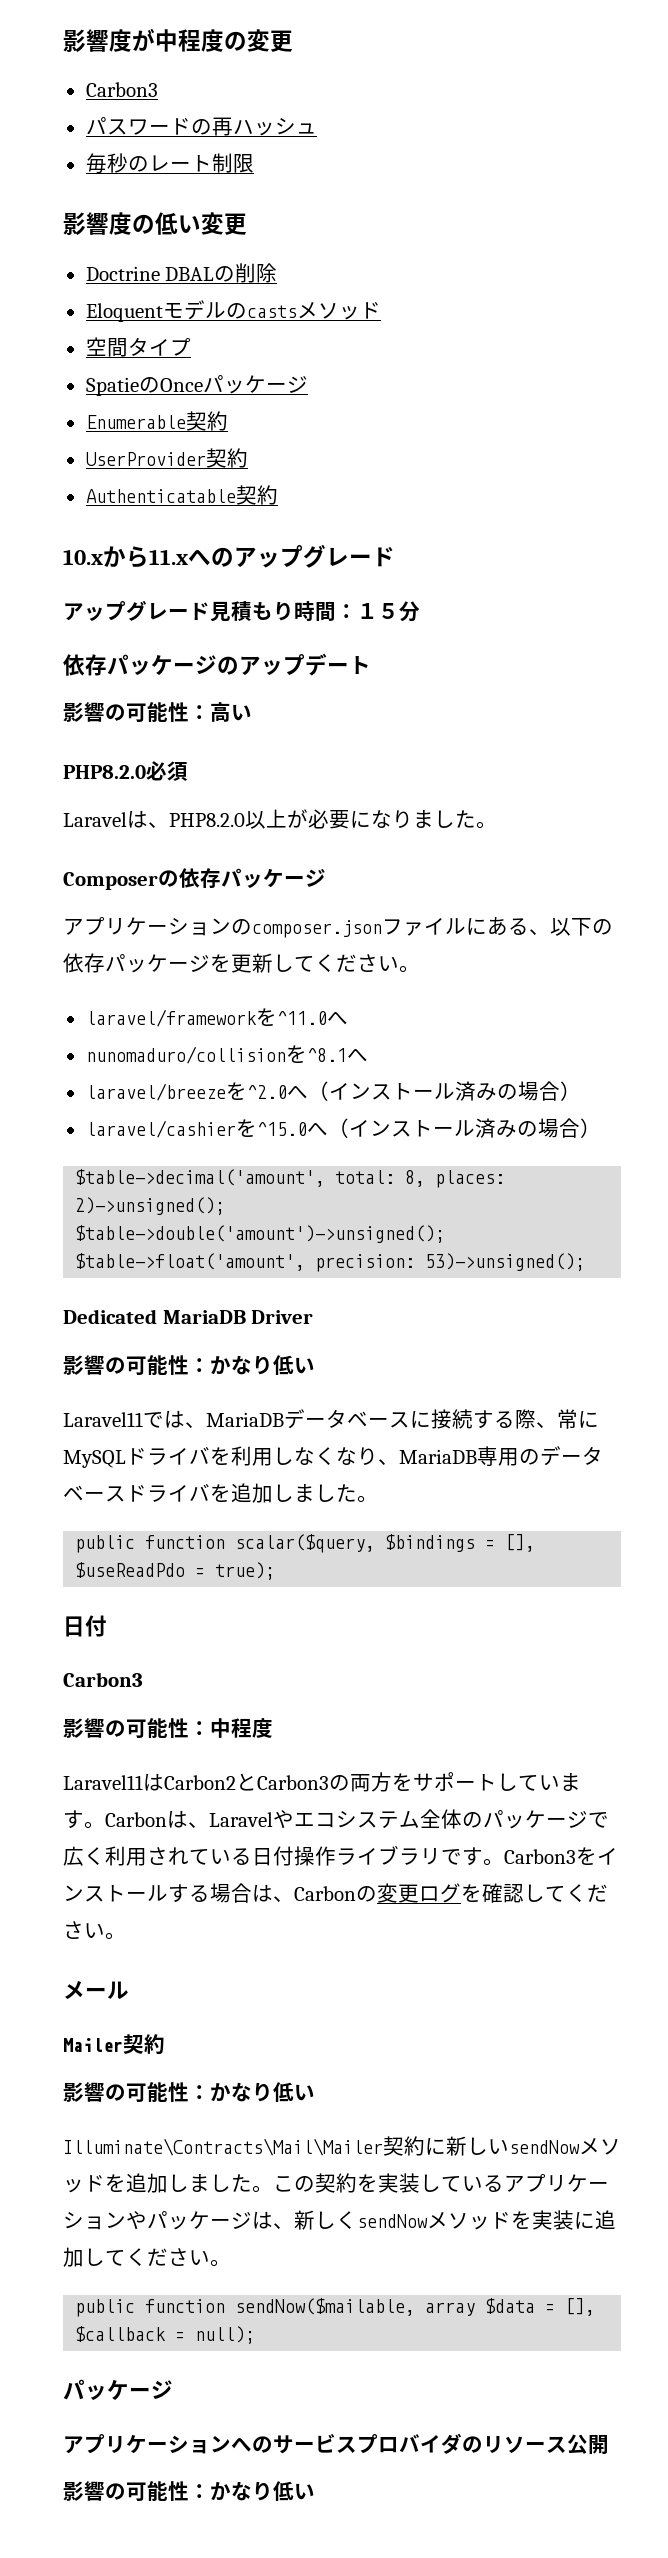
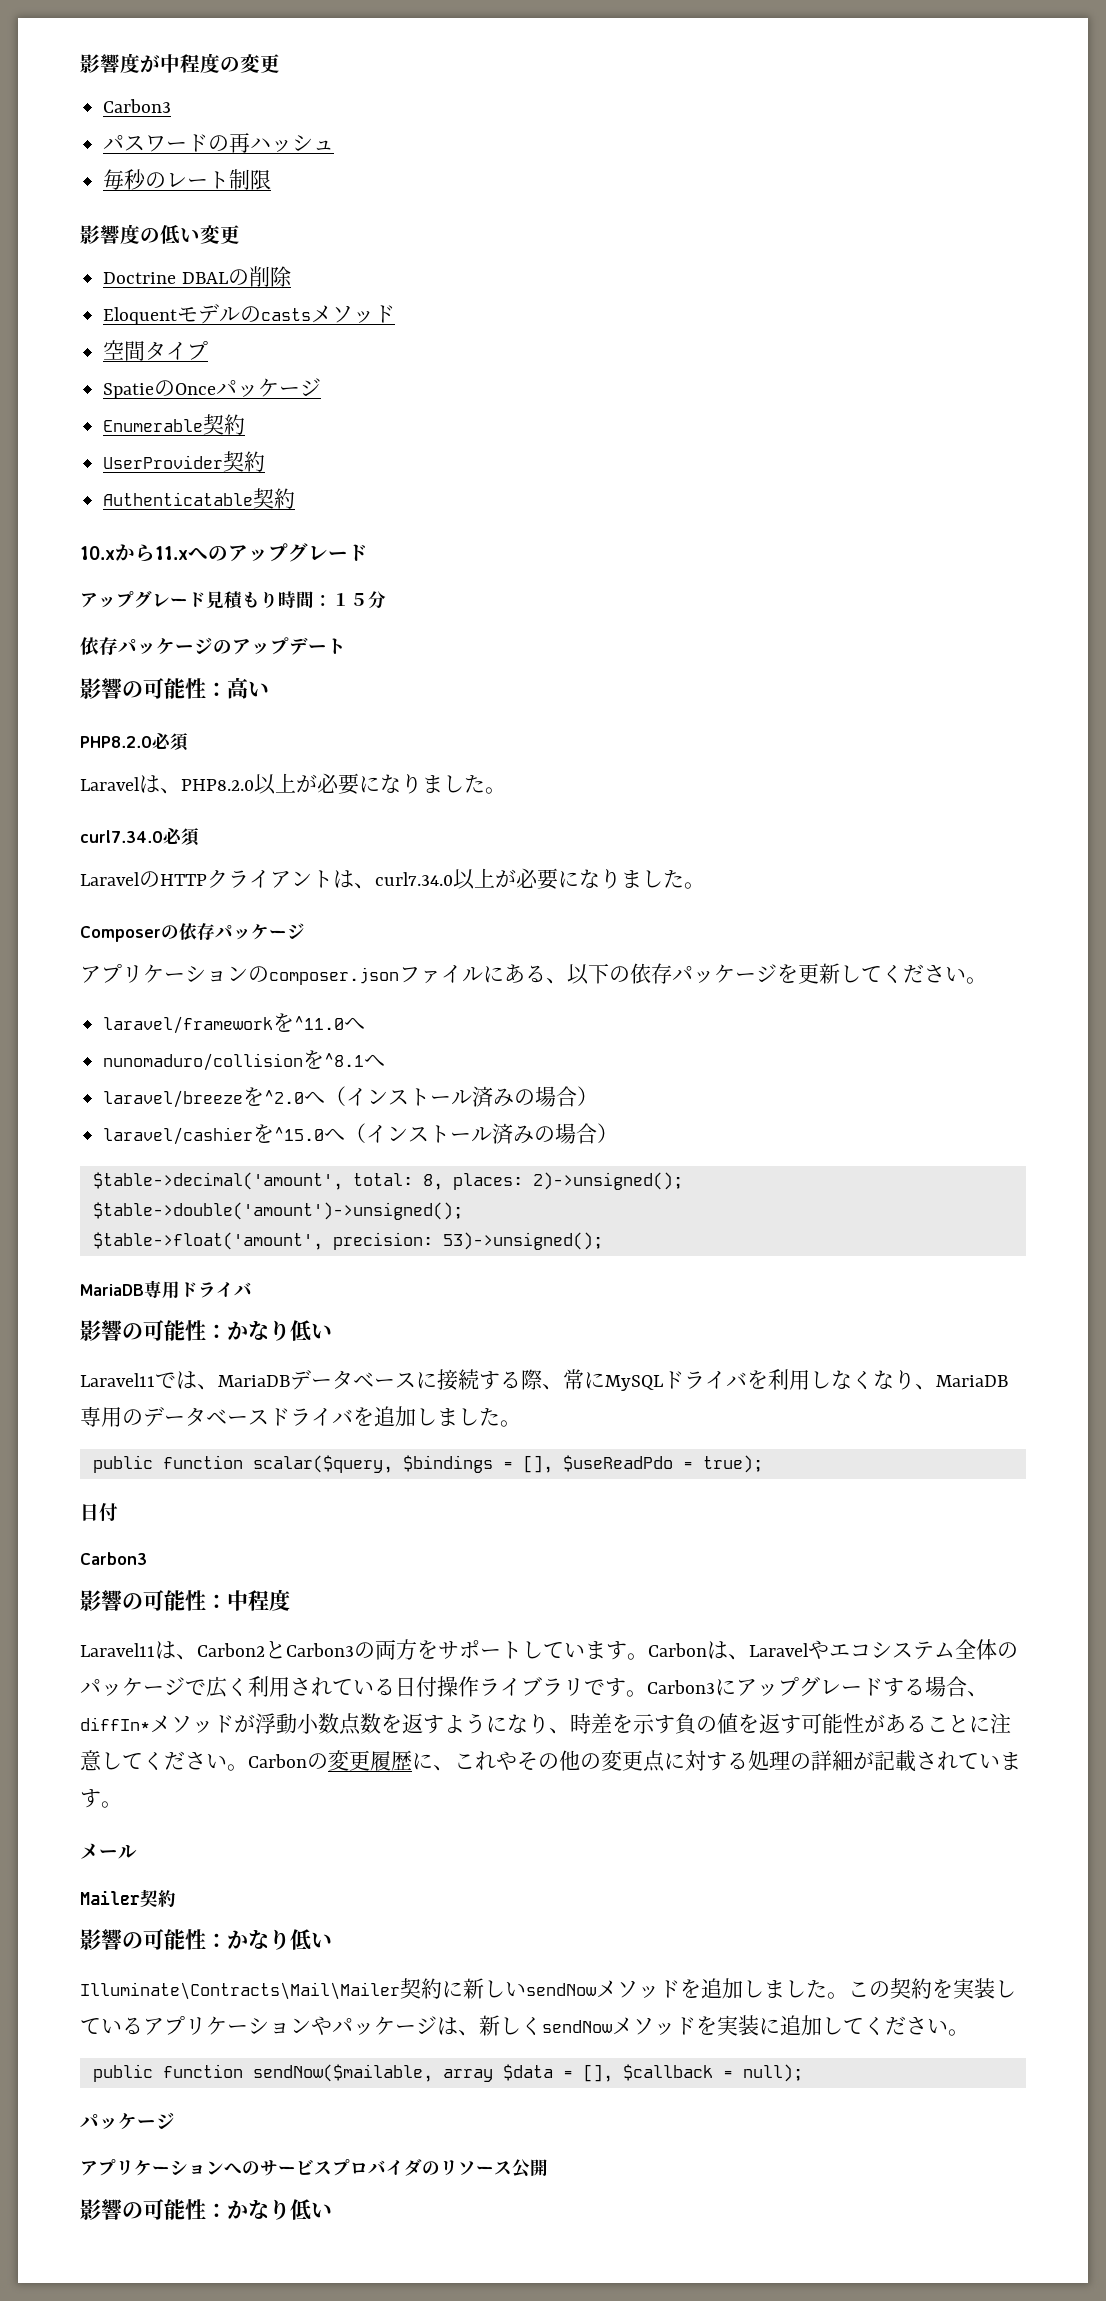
+ curl7.34.0必須
+ LaravelのHTTPクライアントは、curl7.34.0以上が必要になりました。
- Dedicated MariaDB Driver
+ MariaDB専用ドライバ
- Laravel11はCarbon2とCarbon3の両方をサポートしています。
+ Laravel11は、Carbon2とCarbon3の両方をサポートしています。
- Carbon3をインストールする場合は、Carbonの変更ログを確認してください。
+ Carbon3にアップグレードする場合、diffIn*メソッドが浮動小数点数を返すようになり、時差を示す負の値を返す可能性があることに注意してください。Carbonの変更履歴に、これやその他の変更点に対する処理の詳細が記載されています。

